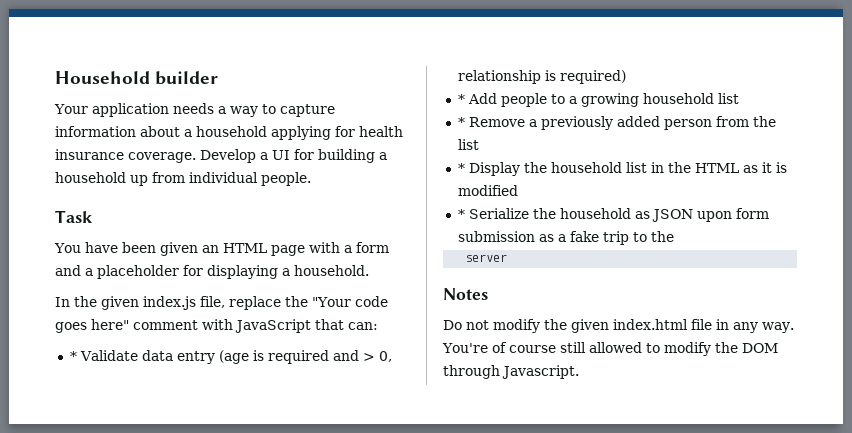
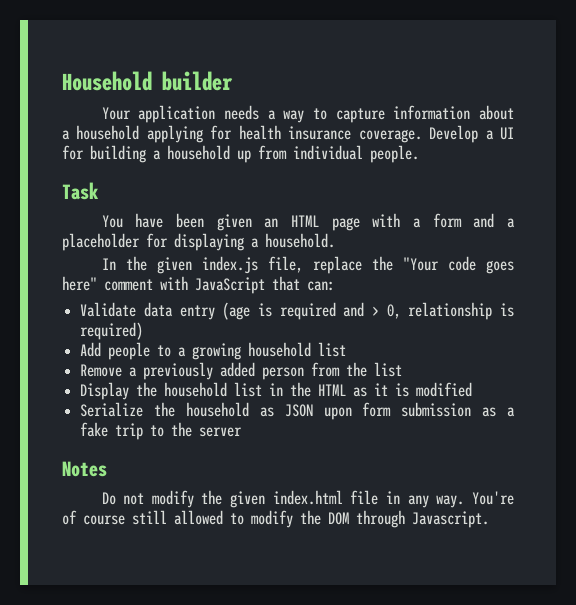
- * Validate data entry (age is required and > 0, relationship is required)
+ Validate data entry (age is required and > 0, relationship is required)
- * Add people to a growing household list
+ Add people to a growing household list
- * Remove a previously added person from the list
+ Remove a previously added person from the list
- * Display the household list in the HTML as it is modified
+ Display the household list in the HTML as it is modified
- * Serialize the household as JSON upon form submission as a fake trip to the
- server
+ Serialize the household as JSON upon form submission as a fake trip to the server

